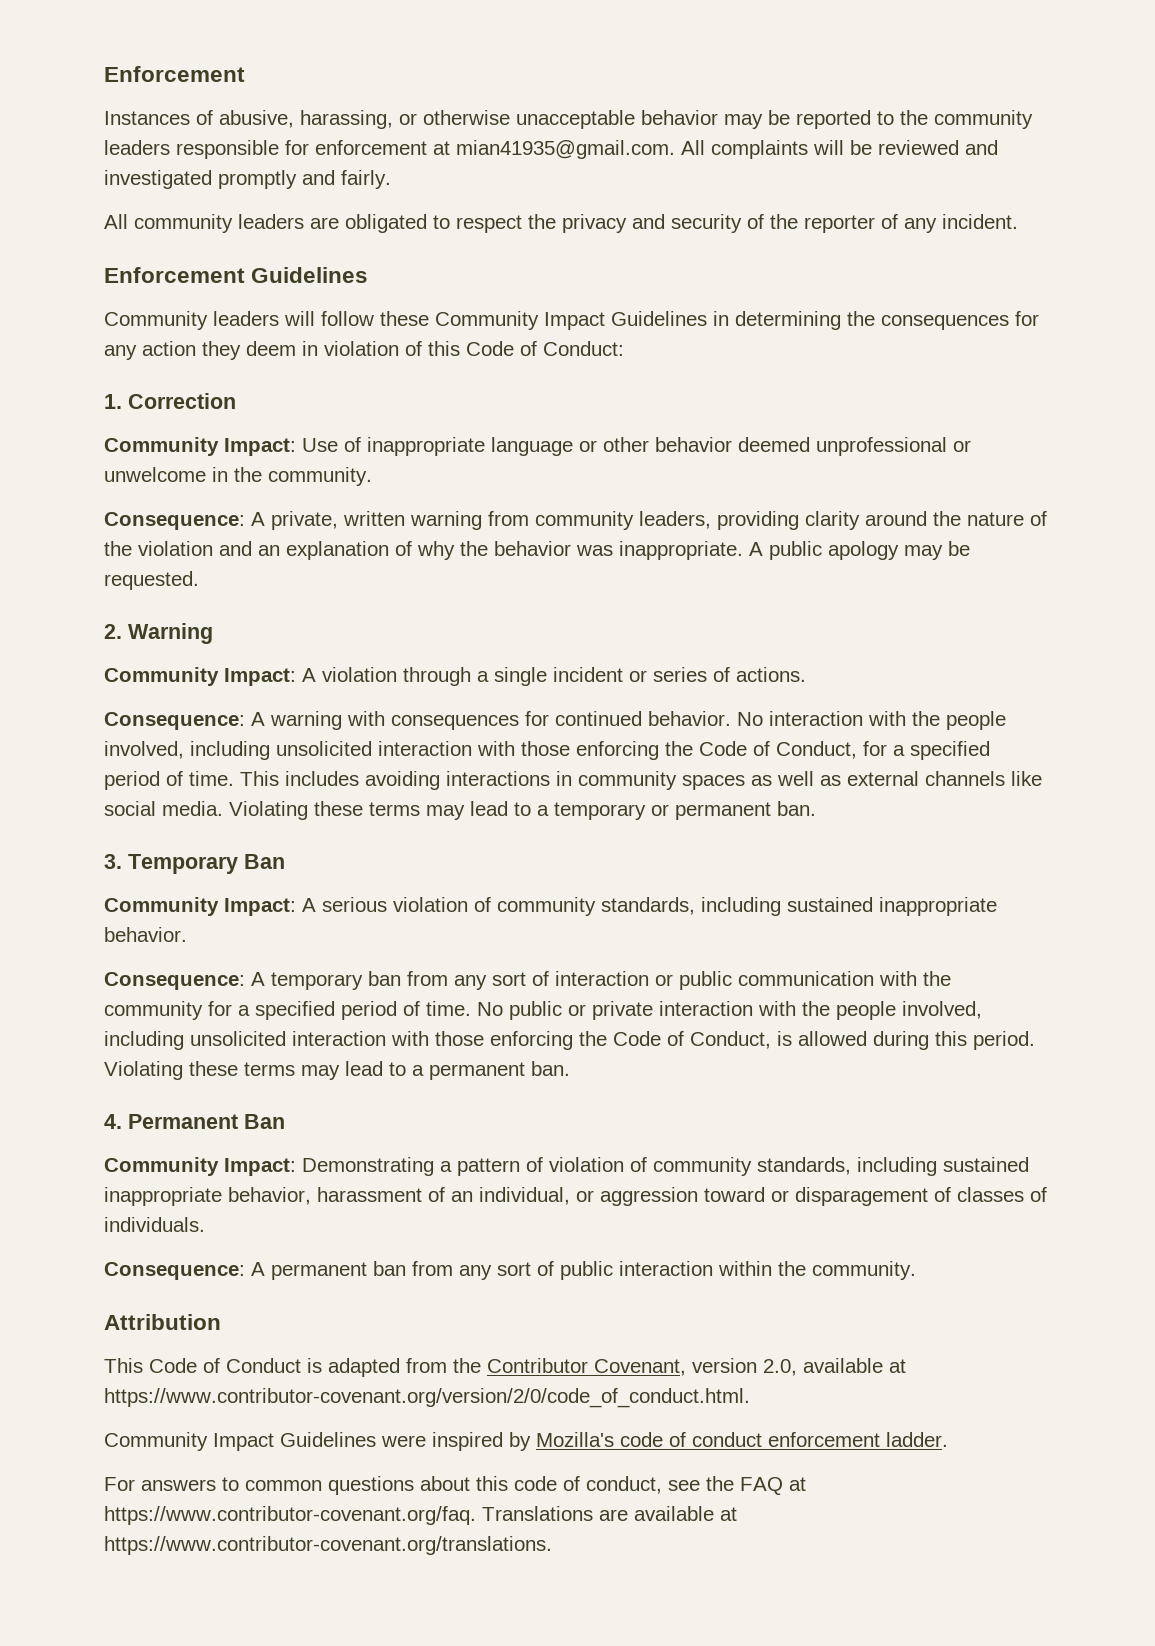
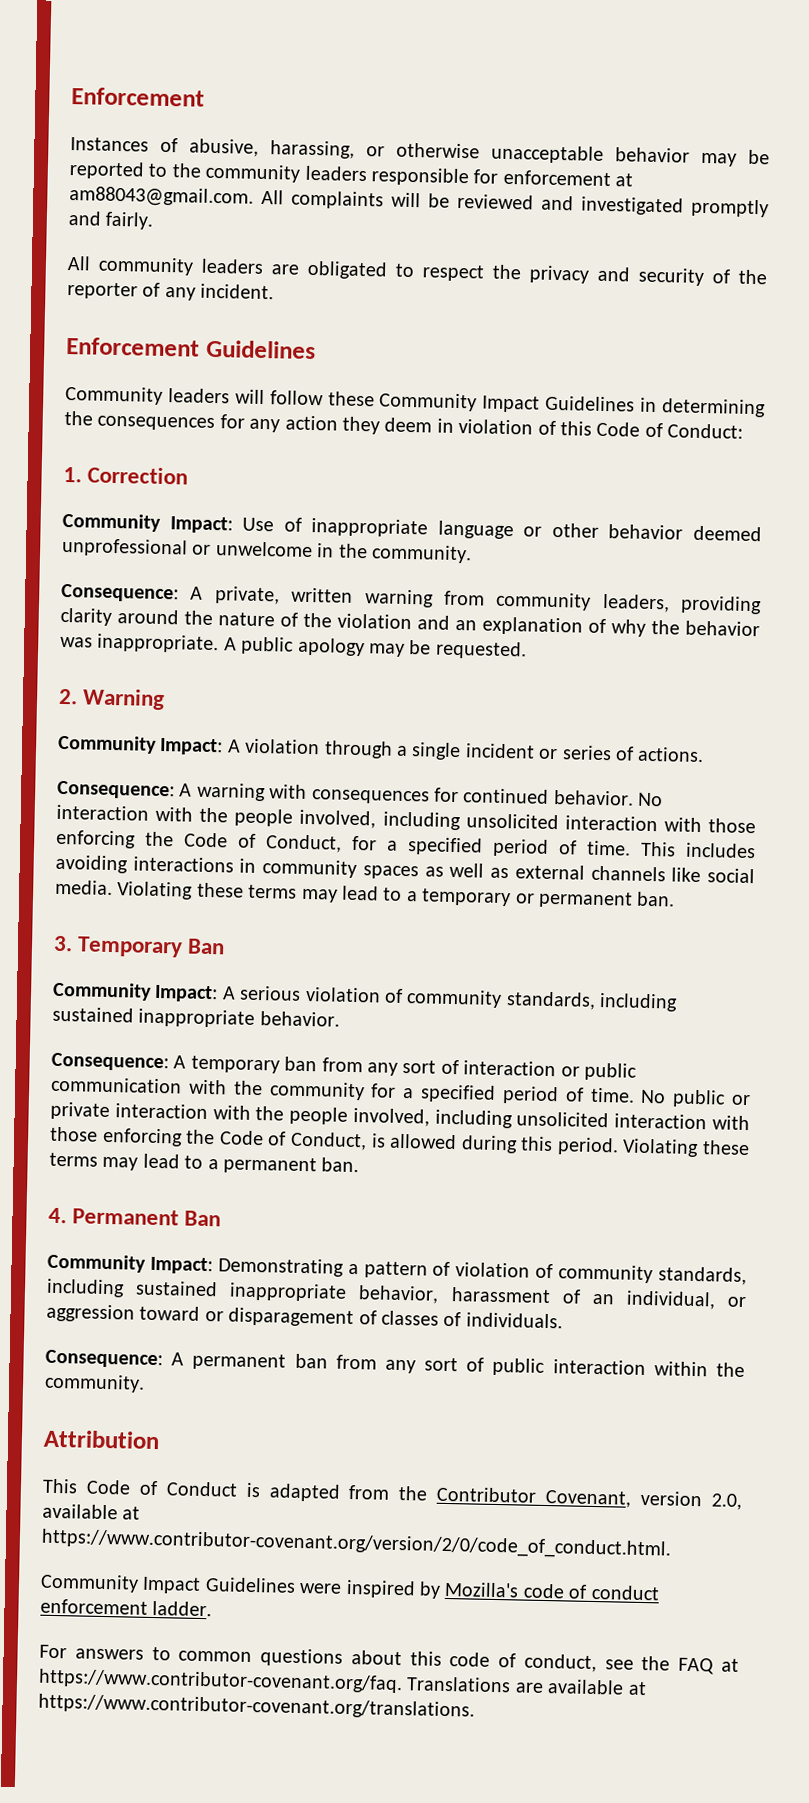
- Instances of abusive, harassing, or otherwise unacceptable behavior may be reported to the community leaders responsible for enforcement at mian41935@gmail.com. All complaints will be reviewed and investigated promptly and fairly.
+ Instances of abusive, harassing, or otherwise unacceptable behavior may be reported to the community leaders responsible for enforcement at am88043@gmail.com. All complaints will be reviewed and investigated promptly and fairly.

